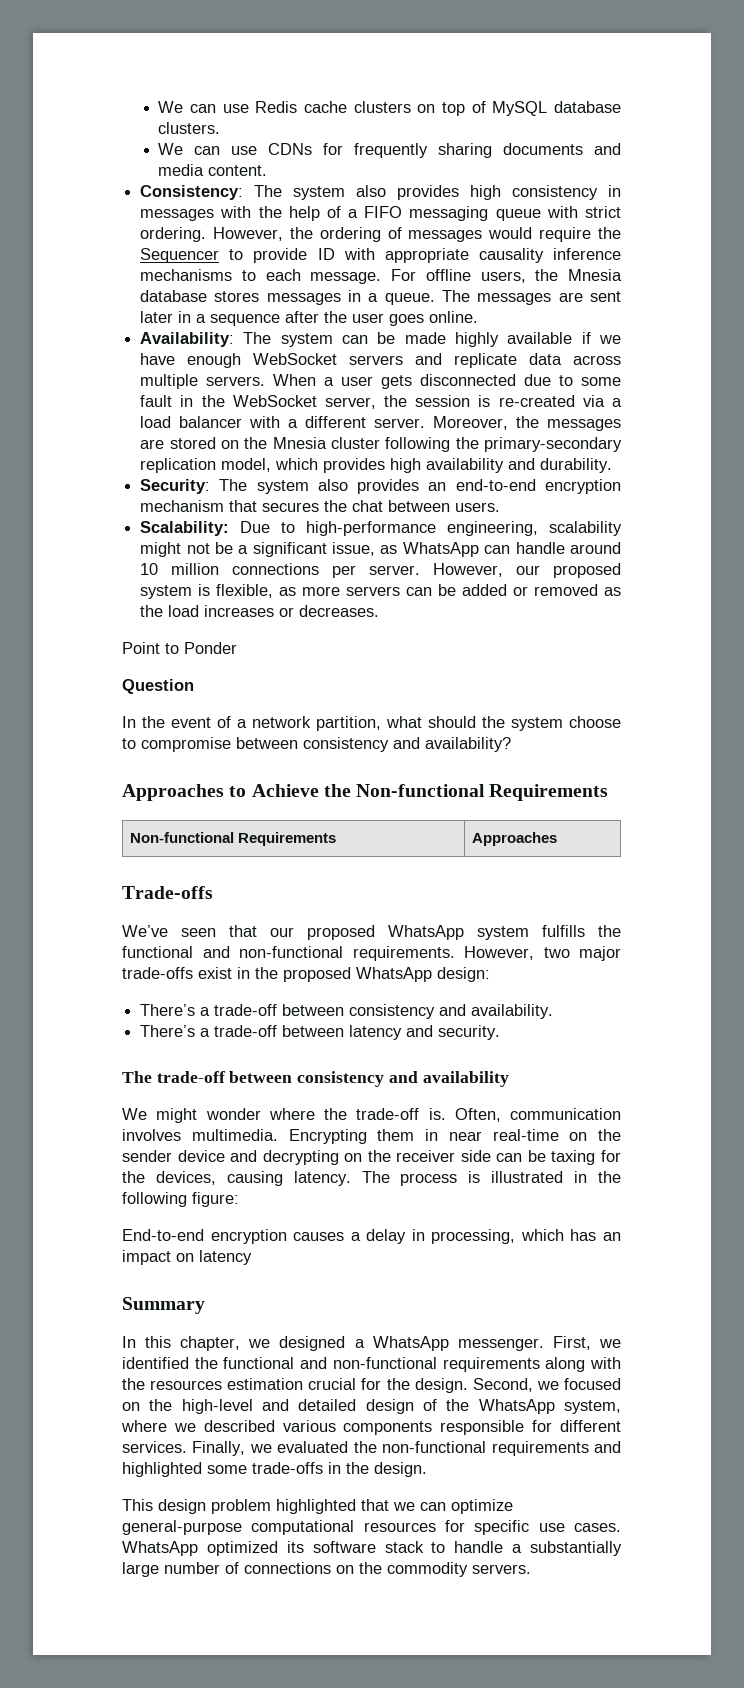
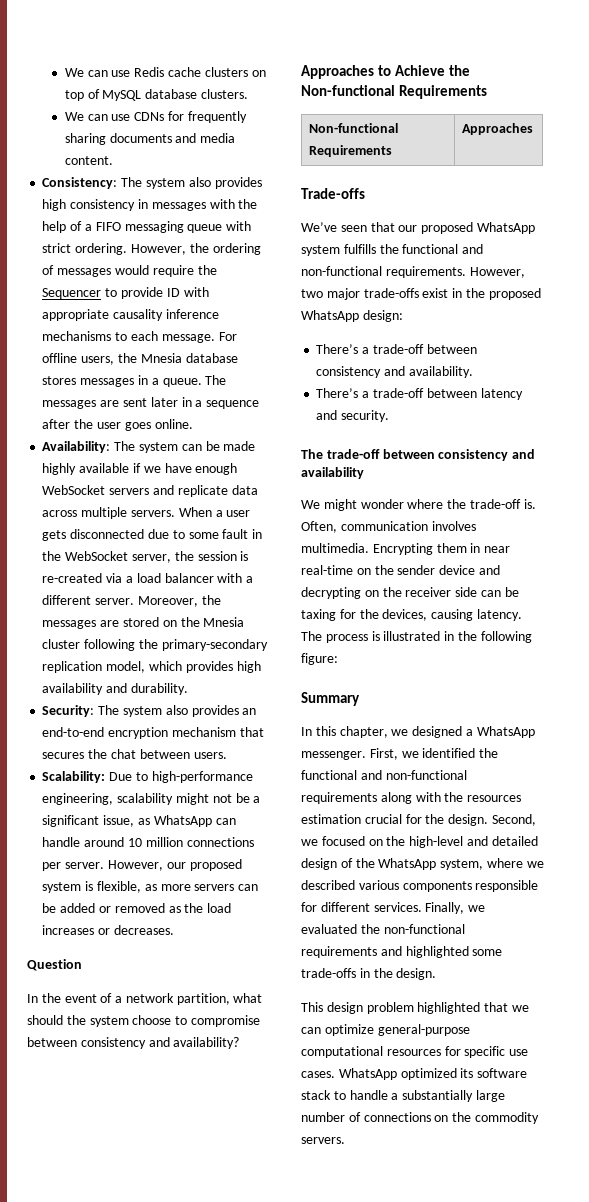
- Point to Ponder
- End-to-end encryption causes a delay in processing, which has an impact on latency

